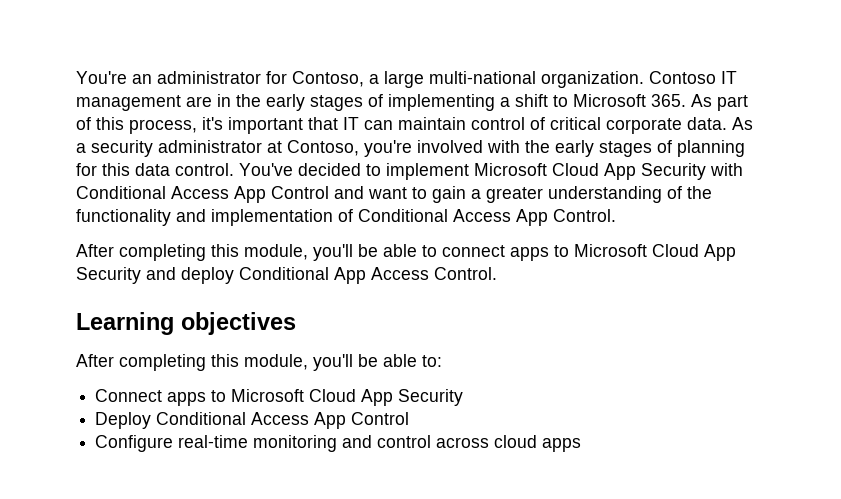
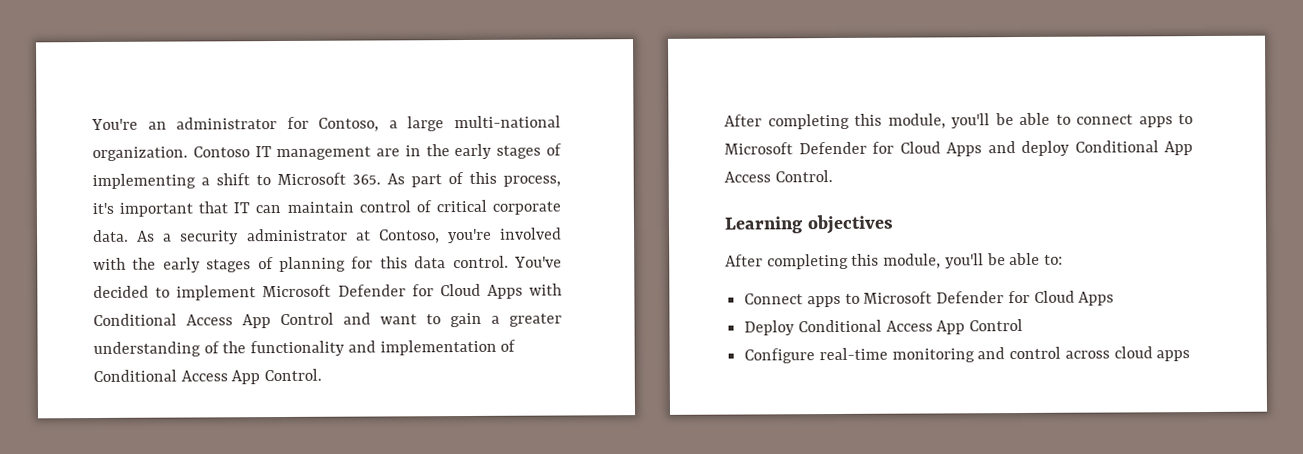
- You've decided to implement Microsoft Cloud App Security with Conditional Access App Control and want to gain a greater understanding of the functionality and implementation of Conditional Access App Control.
+ You've decided to implement Microsoft Defender for Cloud Apps with Conditional Access App Control and want to gain a greater understanding of the functionality and implementation of Conditional Access App Control.
- After completing this module, you'll be able to connect apps to Microsoft Cloud App Security and deploy Conditional App Access Control.
+ After completing this module, you'll be able to connect apps to Microsoft Defender for Cloud Apps and deploy Conditional App Access Control.
- Connect apps to Microsoft Cloud App Security
+ Connect apps to Microsoft Defender for Cloud Apps

